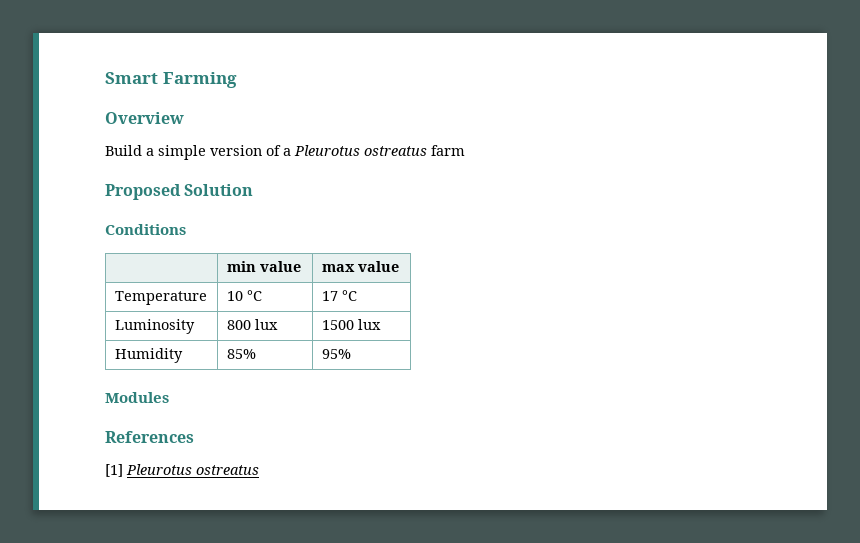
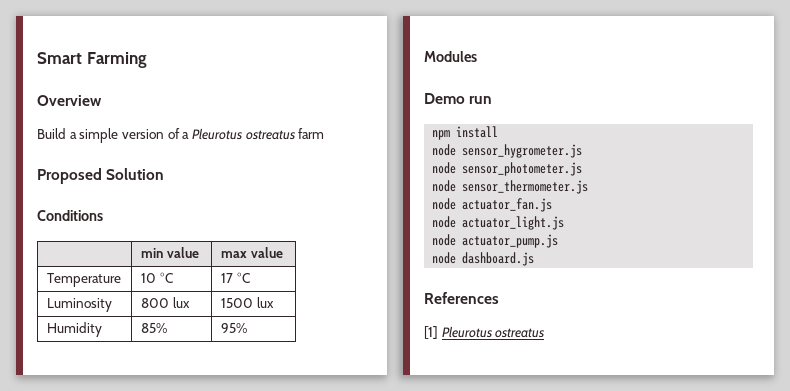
+ Demo run
+ npm install
+ node sensor_hygrometer.js
+ node sensor_photometer.js
+ node sensor_thermometer.js
+ node actuator_fan.js
+ node actuator_light.js
+ node actuator_pump.js
+ node dashboard.js

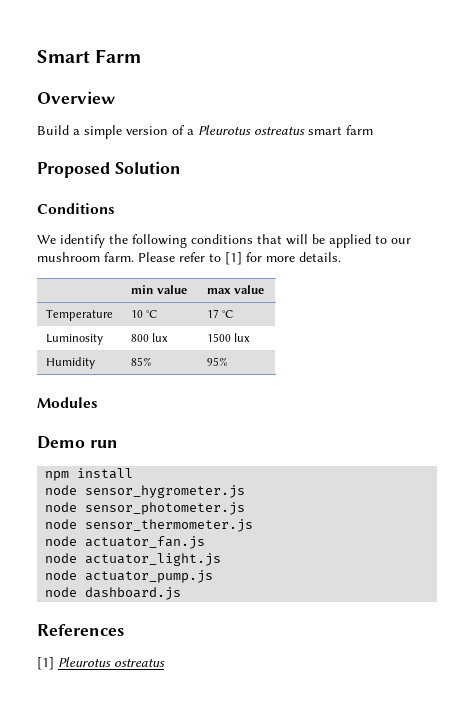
- Smart Farming
+ Smart Farm
- Build a simple version of a Pleurotus ostreatus farm
+ Build a simple version of a Pleurotus ostreatus smart farm
+ We identify the following conditions that will be applied to our mushroom farm. Please refer to [1] for more details.

